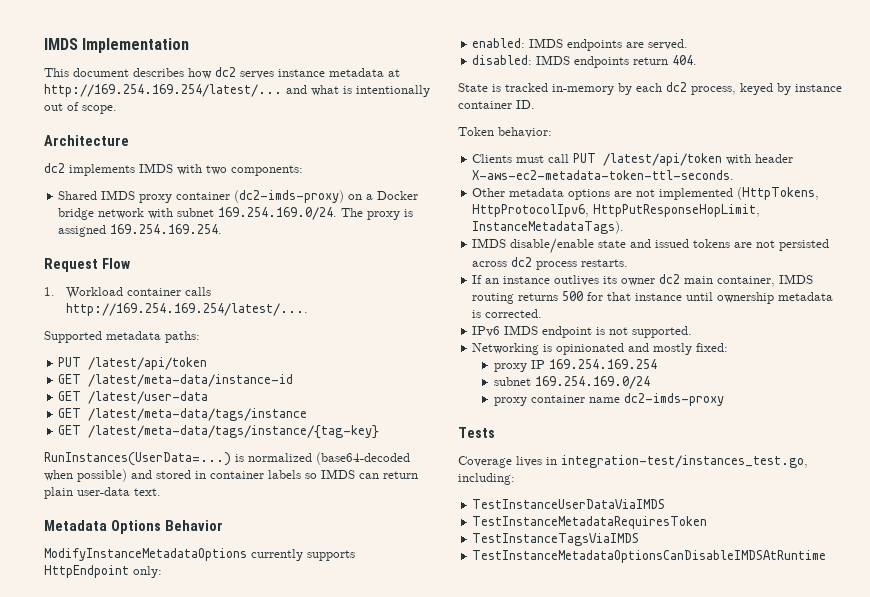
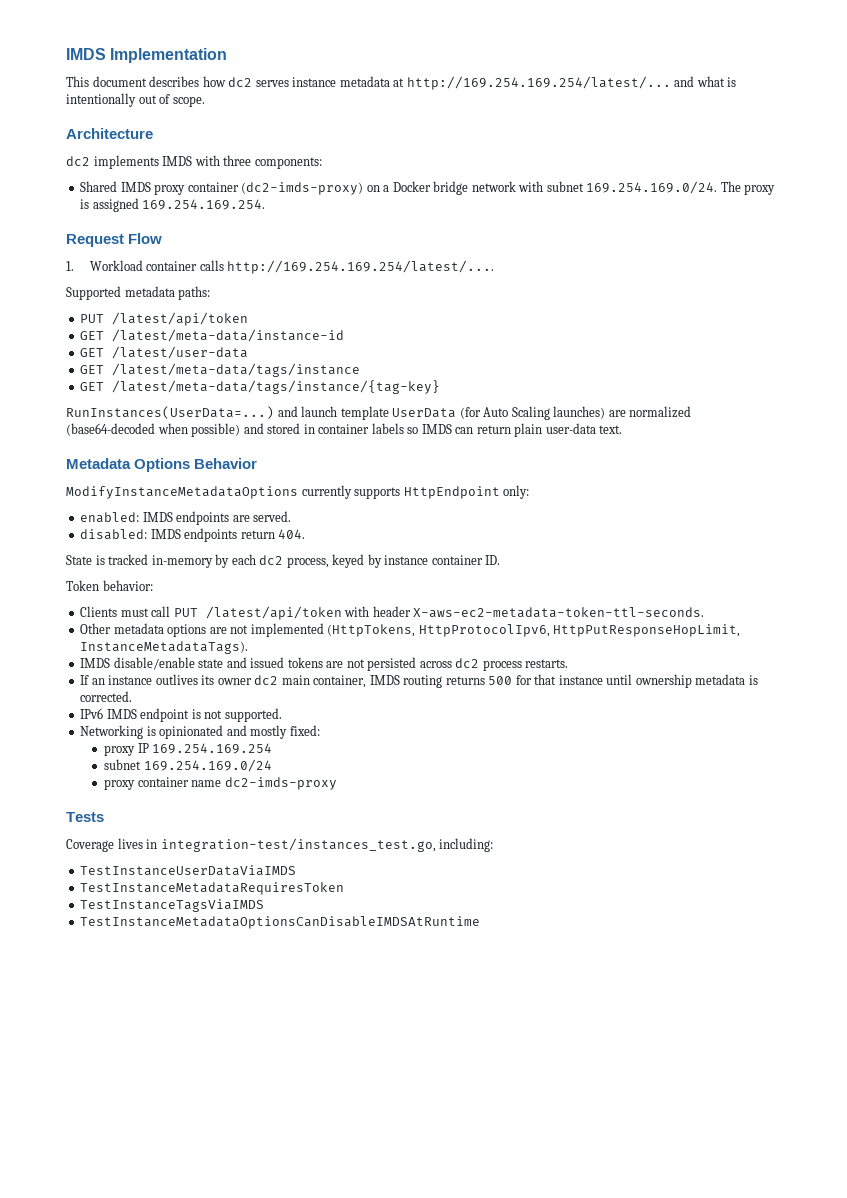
- dc2 implements IMDS with two components:
+ dc2 implements IMDS with three components:
- RunInstances(UserData=...) is normalized (base64-decoded when possible) and stored in container labels so IMDS can return plain user-data text.
+ RunInstances(UserData=...) and launch template UserData (for Auto Scaling launches) are normalized (base64-decoded when possible) and stored in container labels so IMDS can return plain user-data text.

